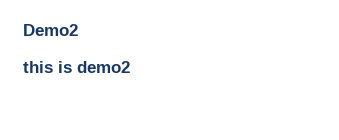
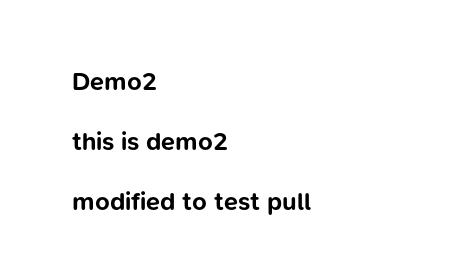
+ modified to test pull

